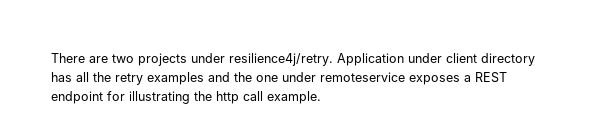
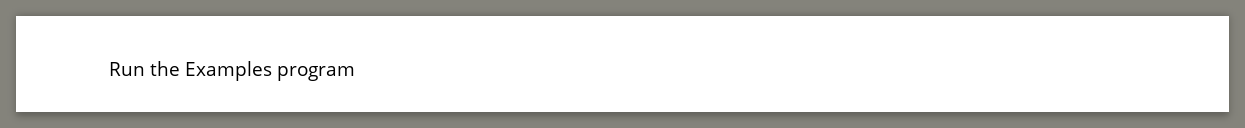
- There are two projects under resilience4j/retry. Application under client directory has all the retry examples and the one under remoteservice exposes a REST endpoint for illustrating the http call example.
+ Run the Examples program

